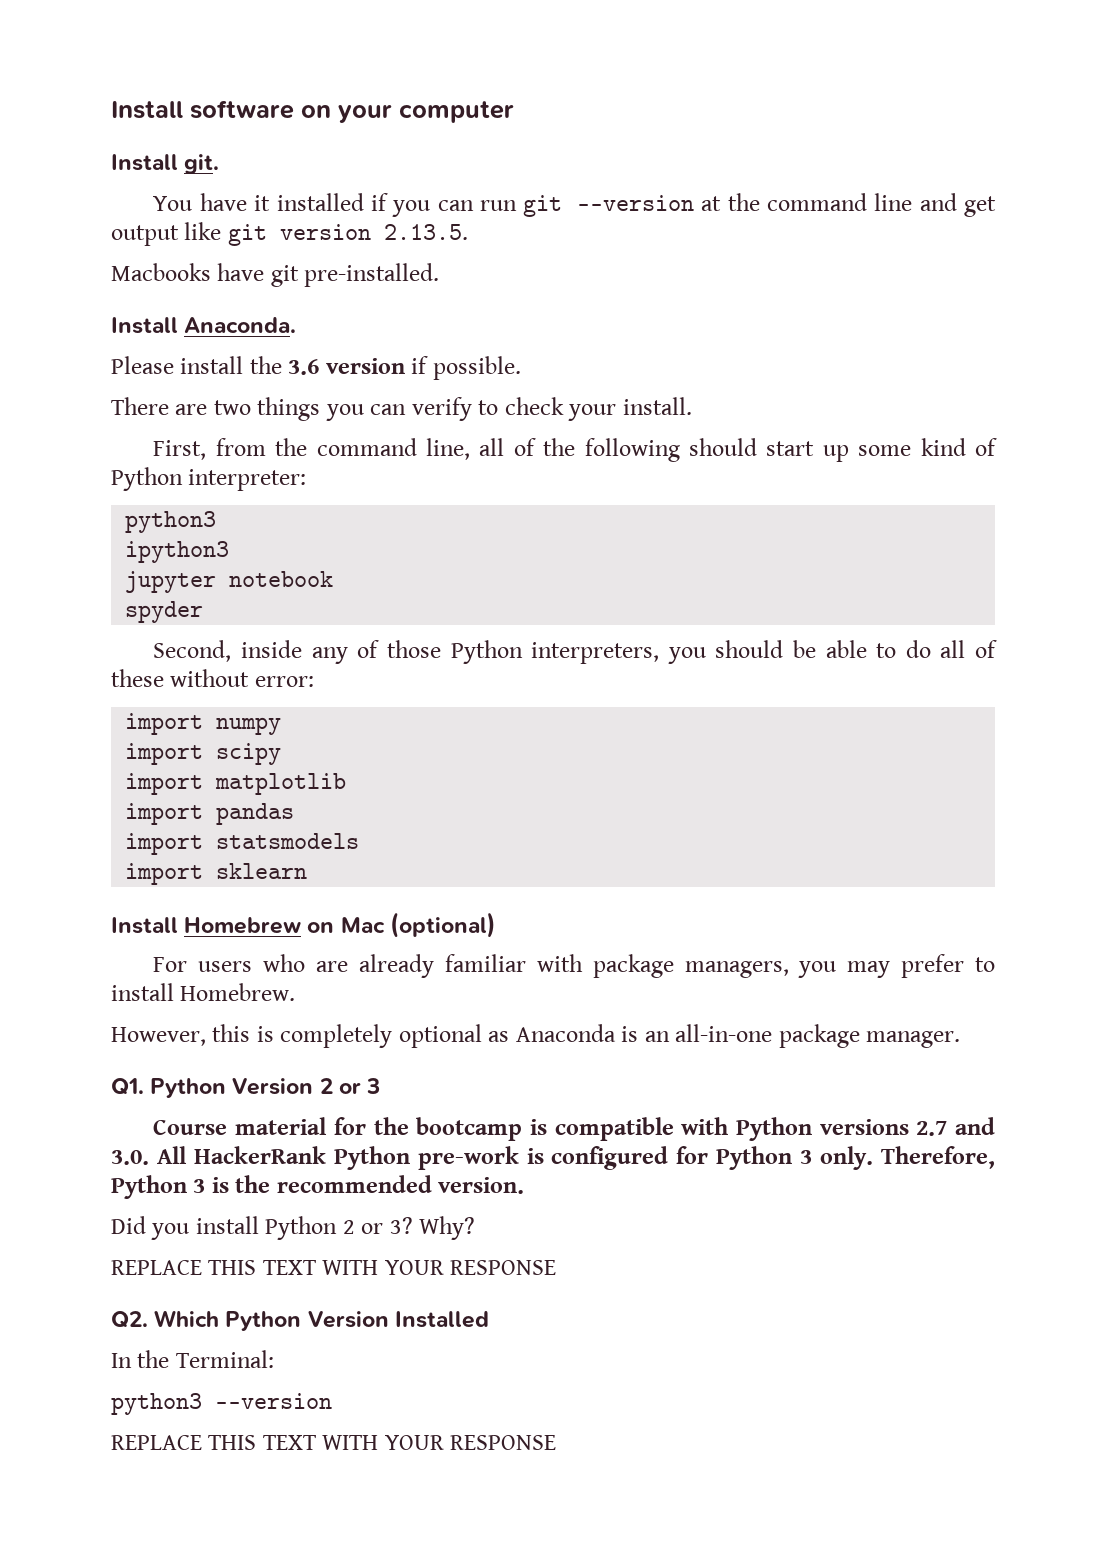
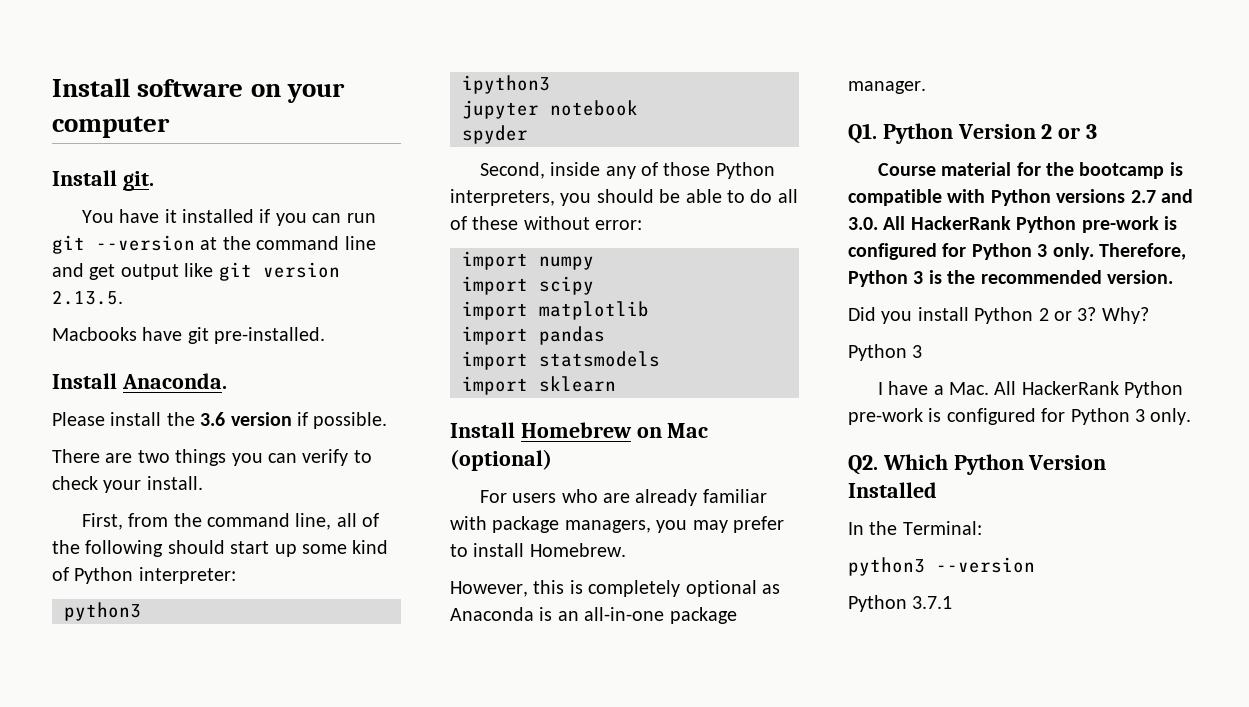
  Why?
- REPLACE THIS TEXT WITH YOUR RESPONSE
+ Python 3
+ I have a Mac. All HackerRank Python pre-work is configured for Python 3 only.
  python3 --version
- REPLACE THIS TEXT WITH YOUR RESPONSE
+ Python 3.7.1

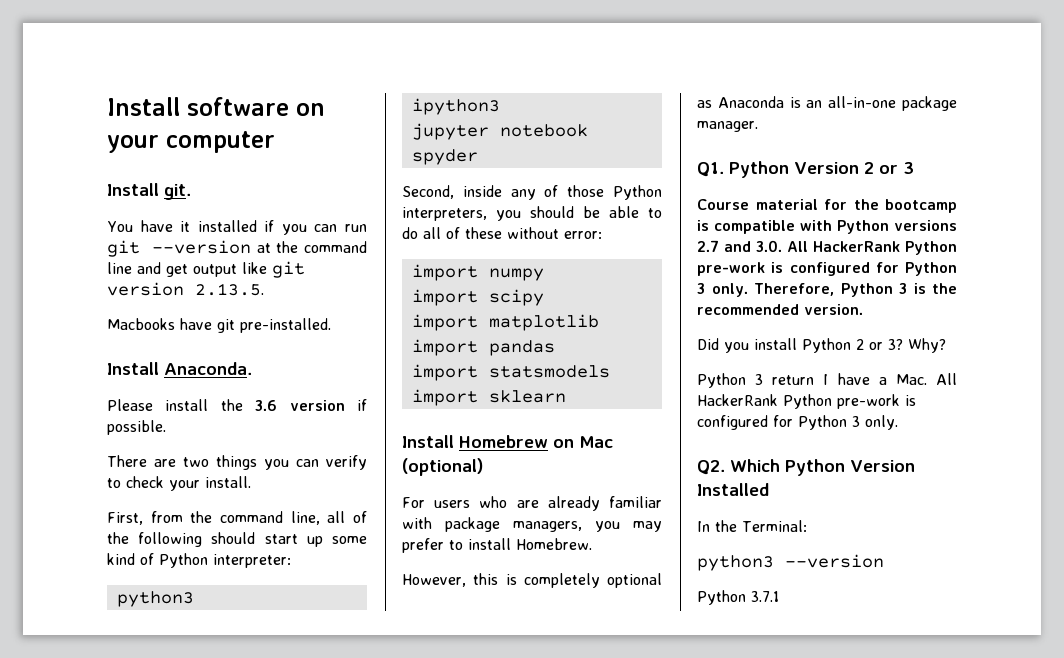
  Why?
- Python 3
- I have a Mac. All HackerRank Python pre-work is configured for Python 3 only.
+ Python 3 return I have a Mac. All HackerRank Python pre-work is configured for Python 3 only.

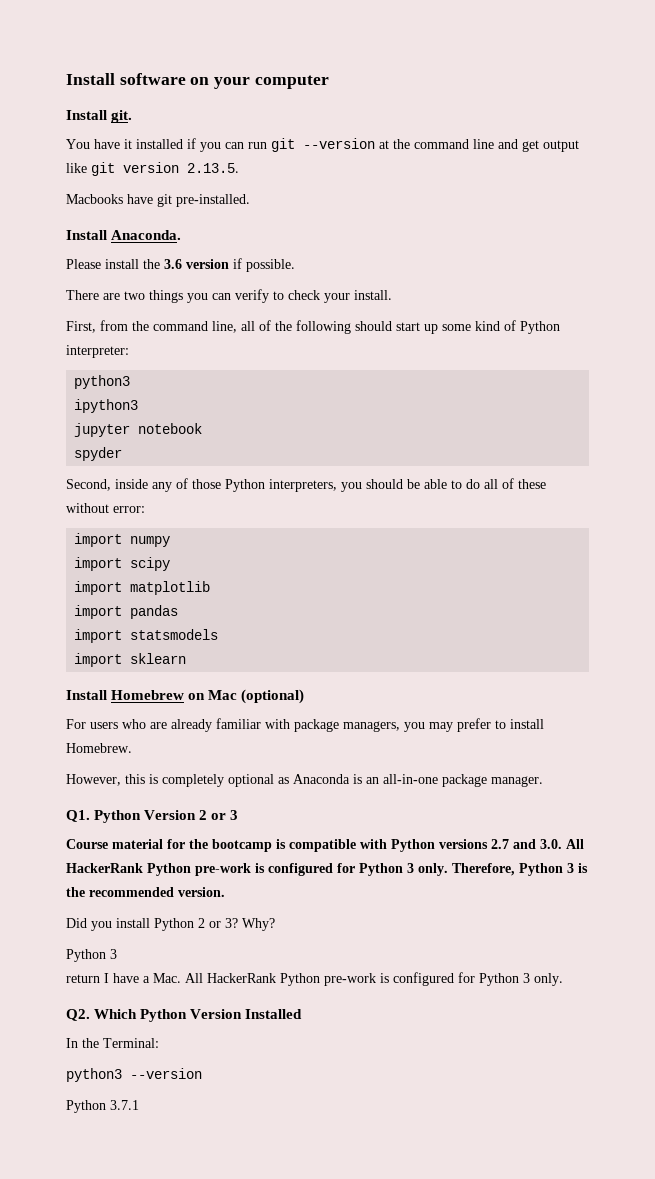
  Why?
- Python 3 return I have a Mac. All HackerRank Python pre-work is configured for Python 3 only.
+ Python 3
+ return I have a Mac. All HackerRank Python pre-work is configured for Python 3 only.

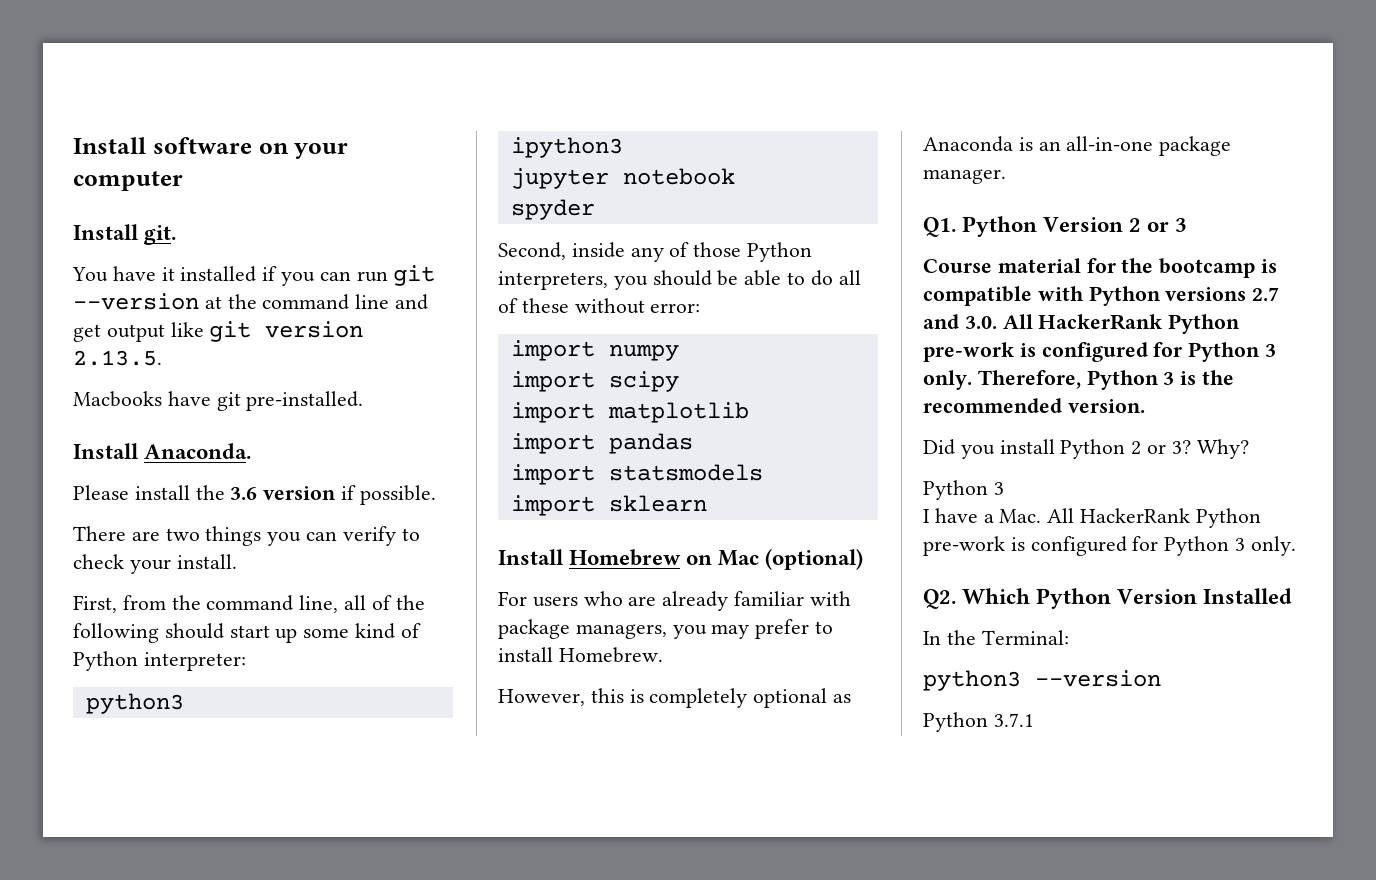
- return I have a Mac. All HackerRank Python pre-work is configured for Python 3 only.
+ I have a Mac. All HackerRank Python pre-work is configured for Python 3 only.

